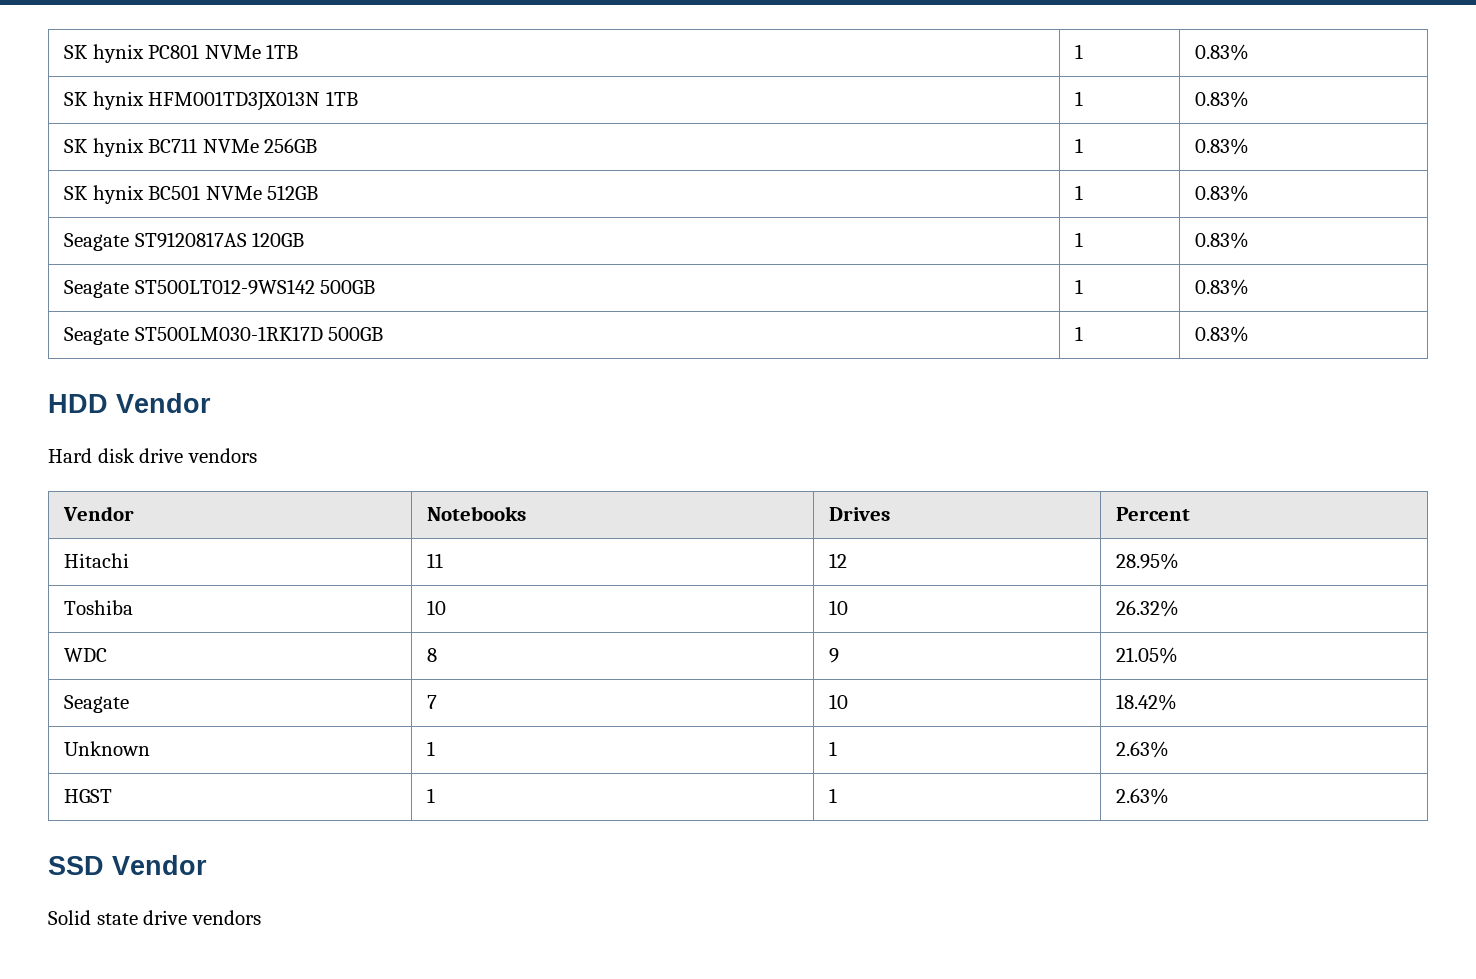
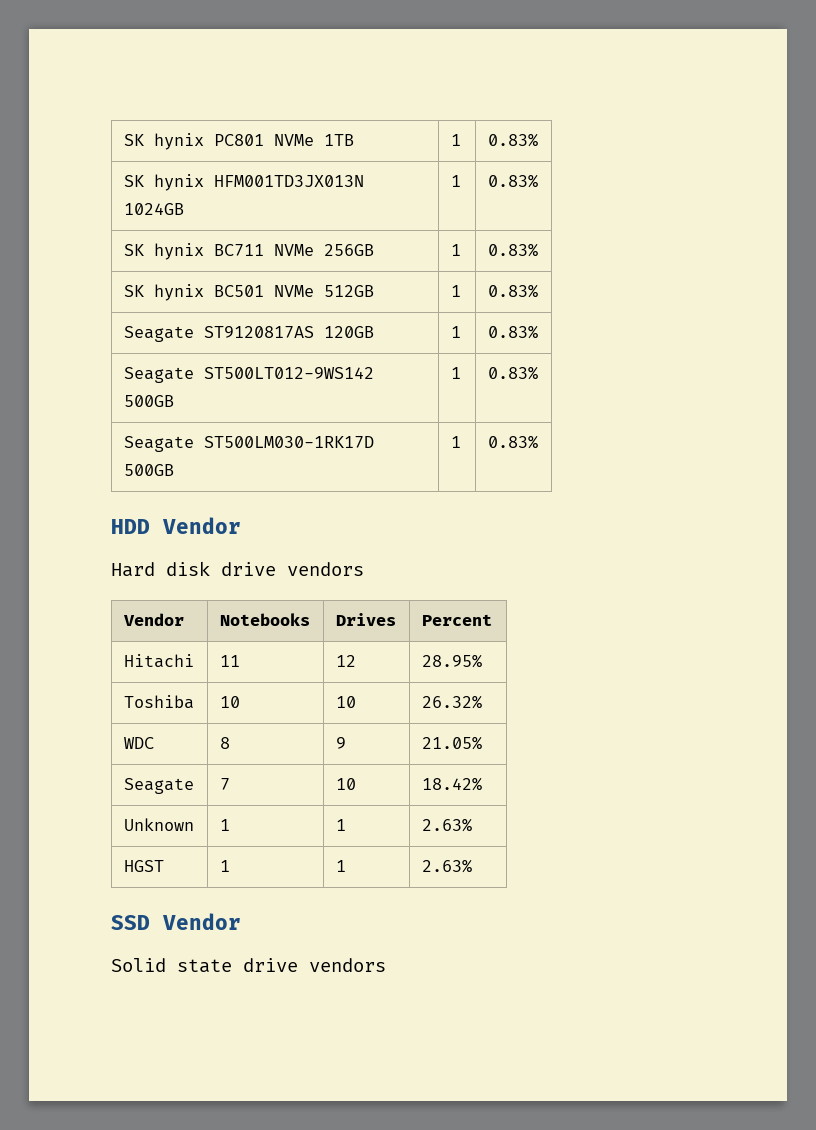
- SK hynix HFM001TD3JX013N 1TB | 1 | 0.83%
+ SK hynix HFM001TD3JX013N 1024GB | 1 | 0.83%

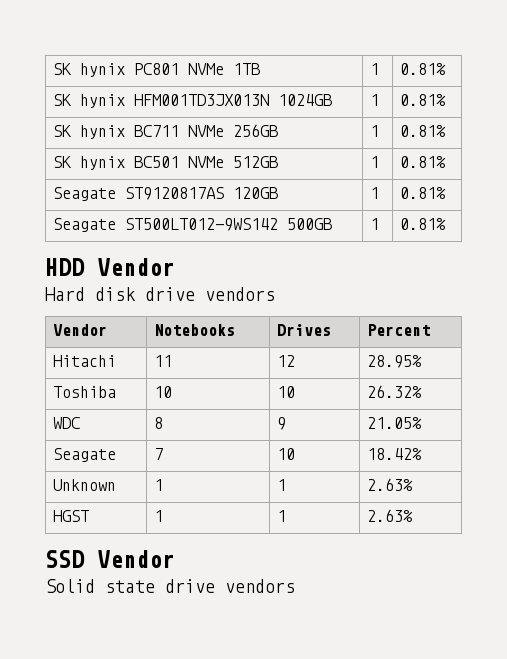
- SK hynix PC801 NVMe 1TB | 1 | 0.83%
+ SK hynix PC801 NVMe 1TB | 1 | 0.81%
- SK hynix HFM001TD3JX013N 1024GB | 1 | 0.83%
+ SK hynix HFM001TD3JX013N 1024GB | 1 | 0.81%
- SK hynix BC711 NVMe 256GB | 1 | 0.83%
+ SK hynix BC711 NVMe 256GB | 1 | 0.81%
- SK hynix BC501 NVMe 512GB | 1 | 0.83%
+ SK hynix BC501 NVMe 512GB | 1 | 0.81%
- Seagate ST9120817AS 120GB | 1 | 0.83%
+ Seagate ST9120817AS 120GB | 1 | 0.81%
- Seagate ST500LT012-9WS142 500GB | 1 | 0.83%
- Seagate ST500LM030-1RK17D 500GB | 1 | 0.83%
+ Seagate ST500LT012-9WS142 500GB | 1 | 0.81%

